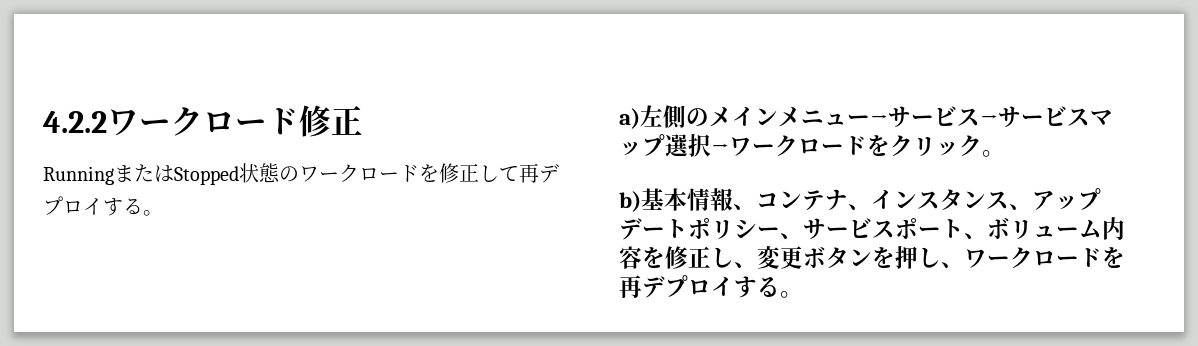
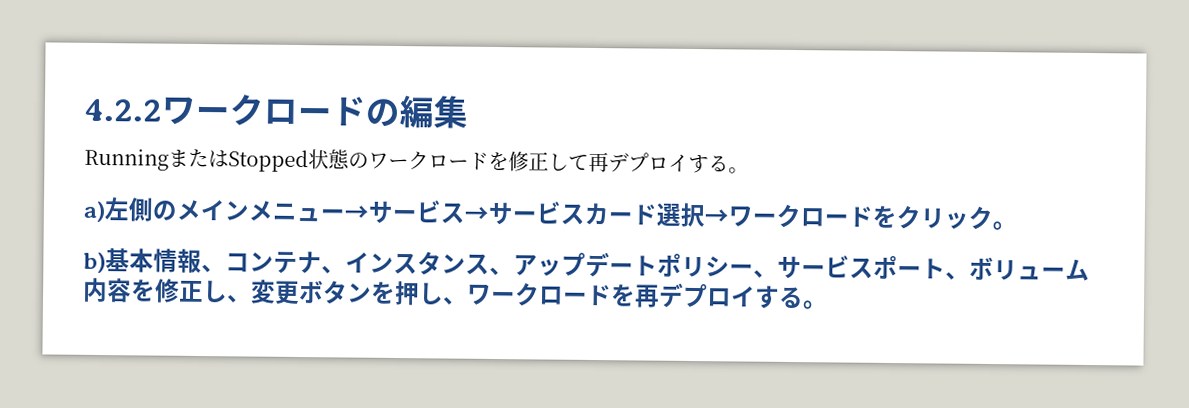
- 4.2.2ワークロード修正
+ 4.2.2ワークロードの編集
- a)左側のメインメニュー→サービス→サービスマップ選択→ワークロードをクリック。
+ a)左側のメインメニュー→サービス→サービスカード選択→ワークロードをクリック。

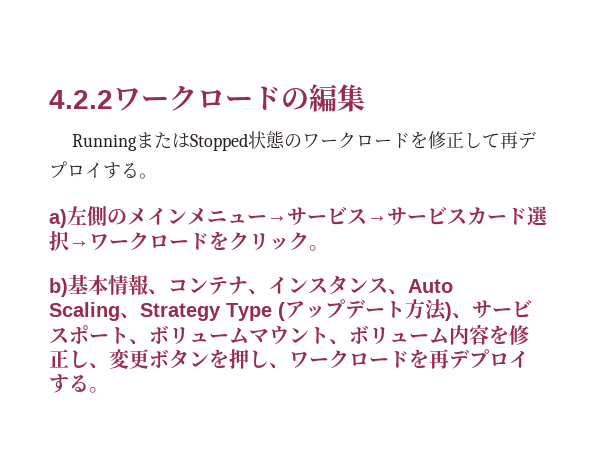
- b)基本情報、コンテナ、インスタンス、アップデートポリシー、サービスポート、ボリューム内容を修正し、変更ボタンを押し、ワークロードを再デプロイする。
+ b)基本情報、コンテナ、インスタンス、Auto Scaling、Strategy Type (アップデート方法)、サービスポート、ボリュームマウント、ボリューム内容を修正し、変更ボタンを押し、ワークロードを再デプロイする。

